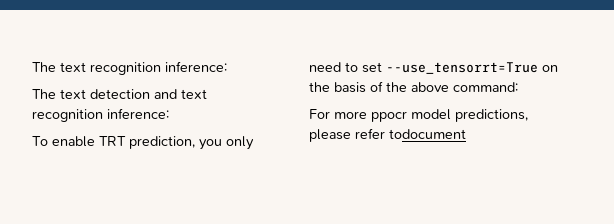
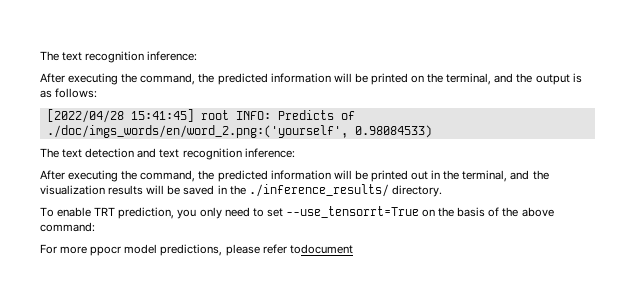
+ After executing the command, the predicted information will be printed on the terminal, and the output is as follows:
+ [2022/04/28 15:41:45] root INFO: Predicts of ./doc/imgs_words/en/word_2.png:('yourself', 0.98084533)
+ After executing the command, the predicted information will be printed out in the terminal, and the visualization results will be saved in the ./inference_results/ directory.

